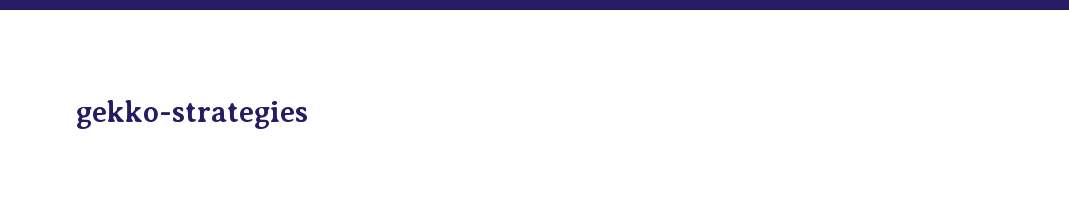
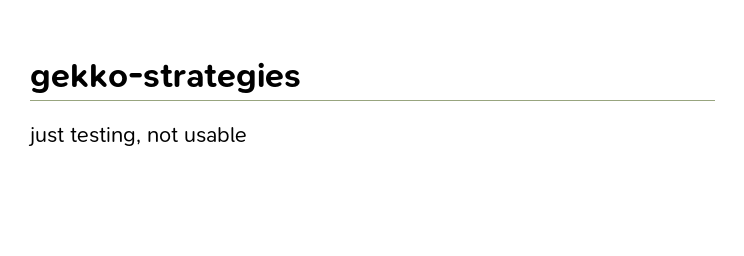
+ just testing, not usable

